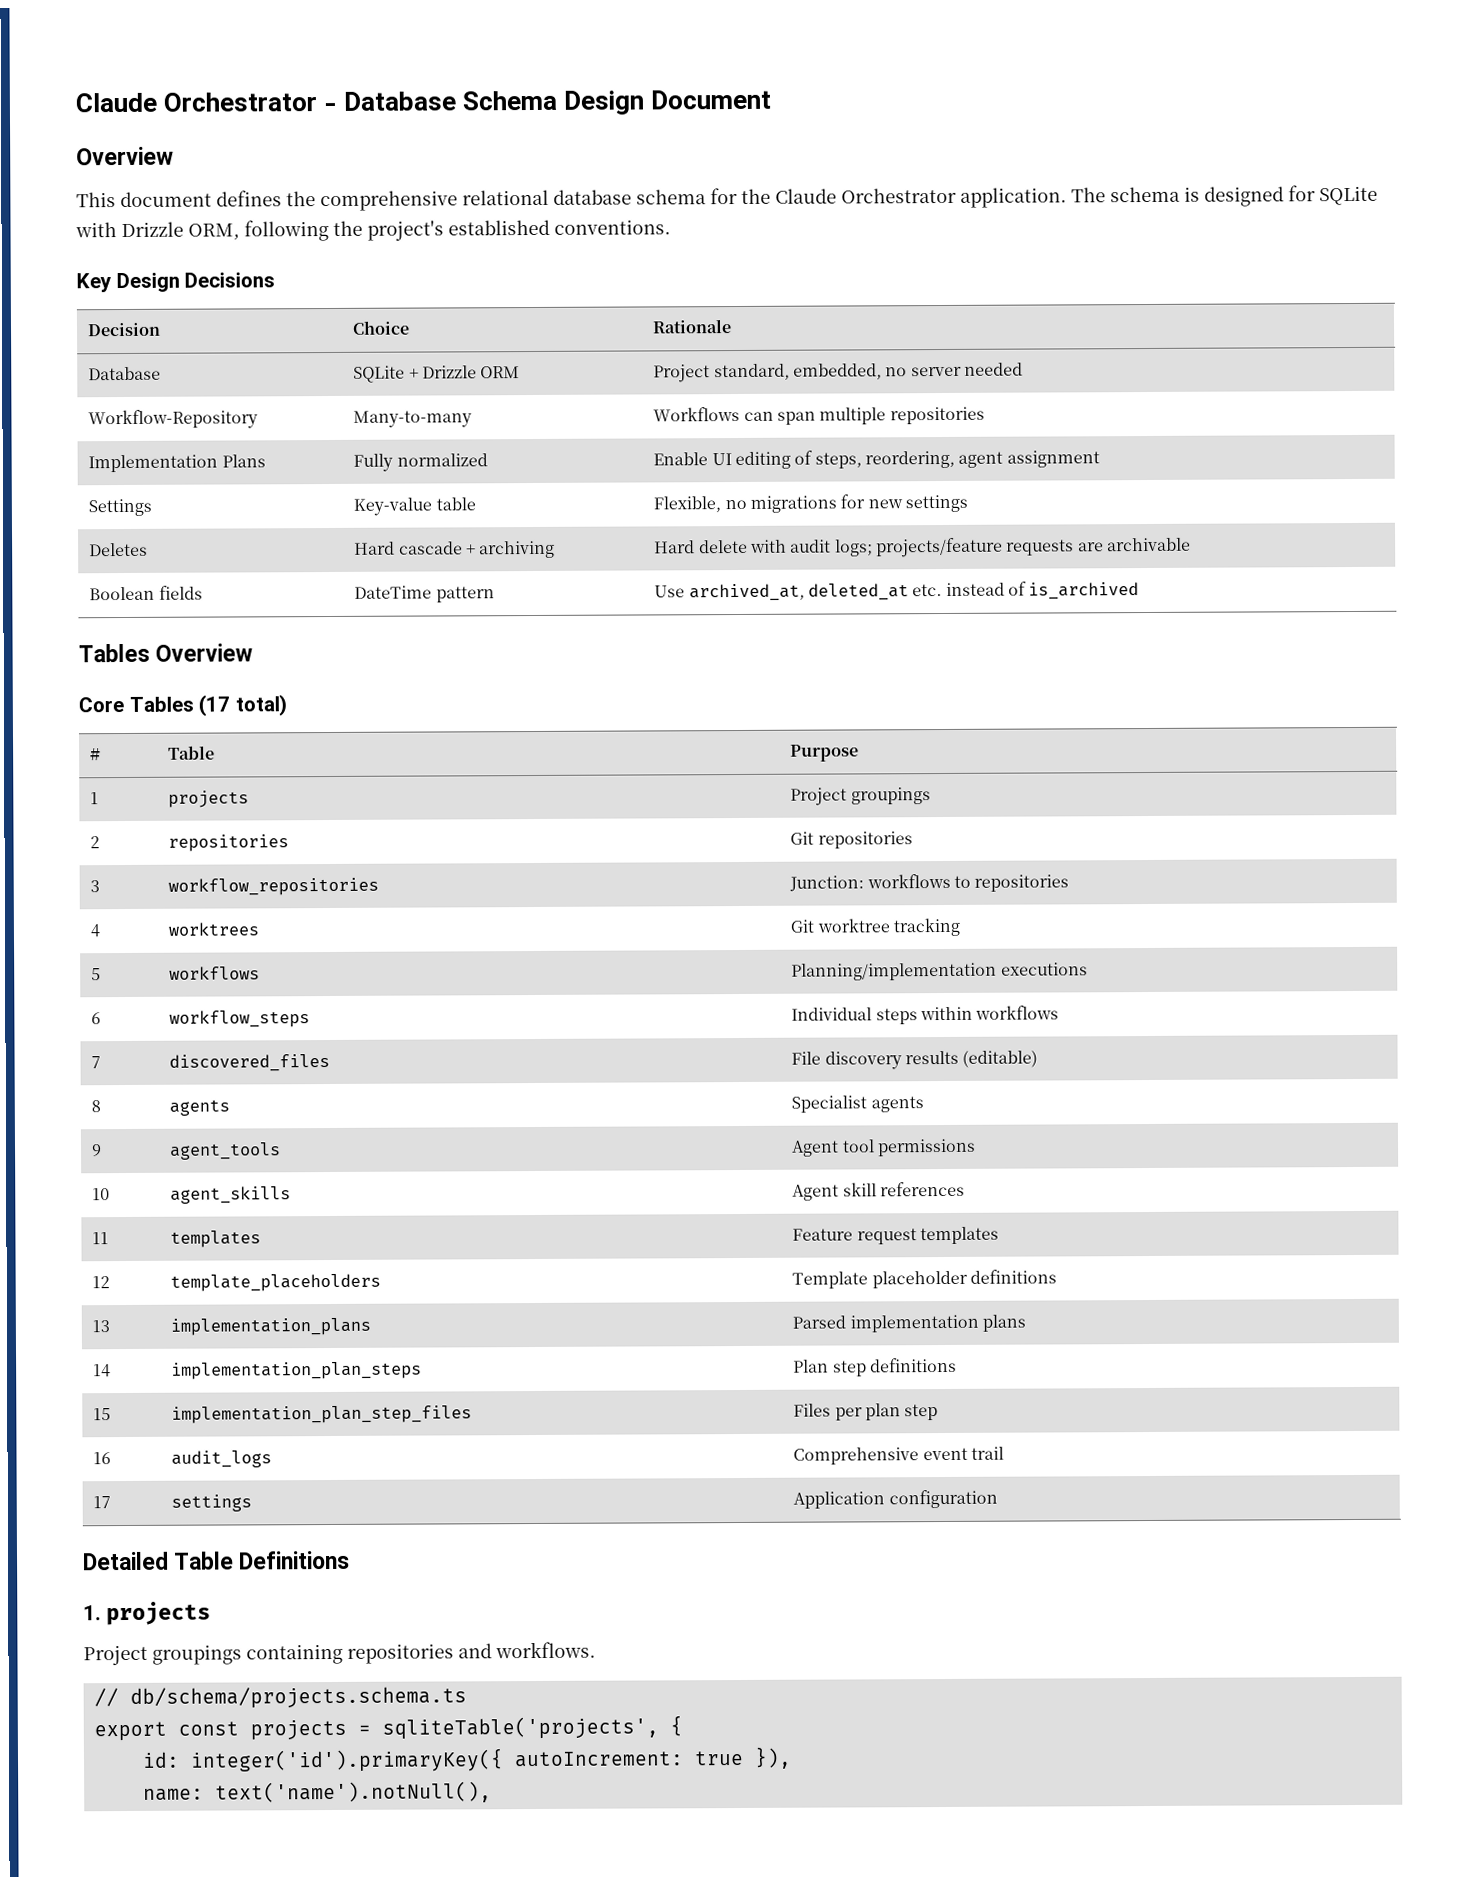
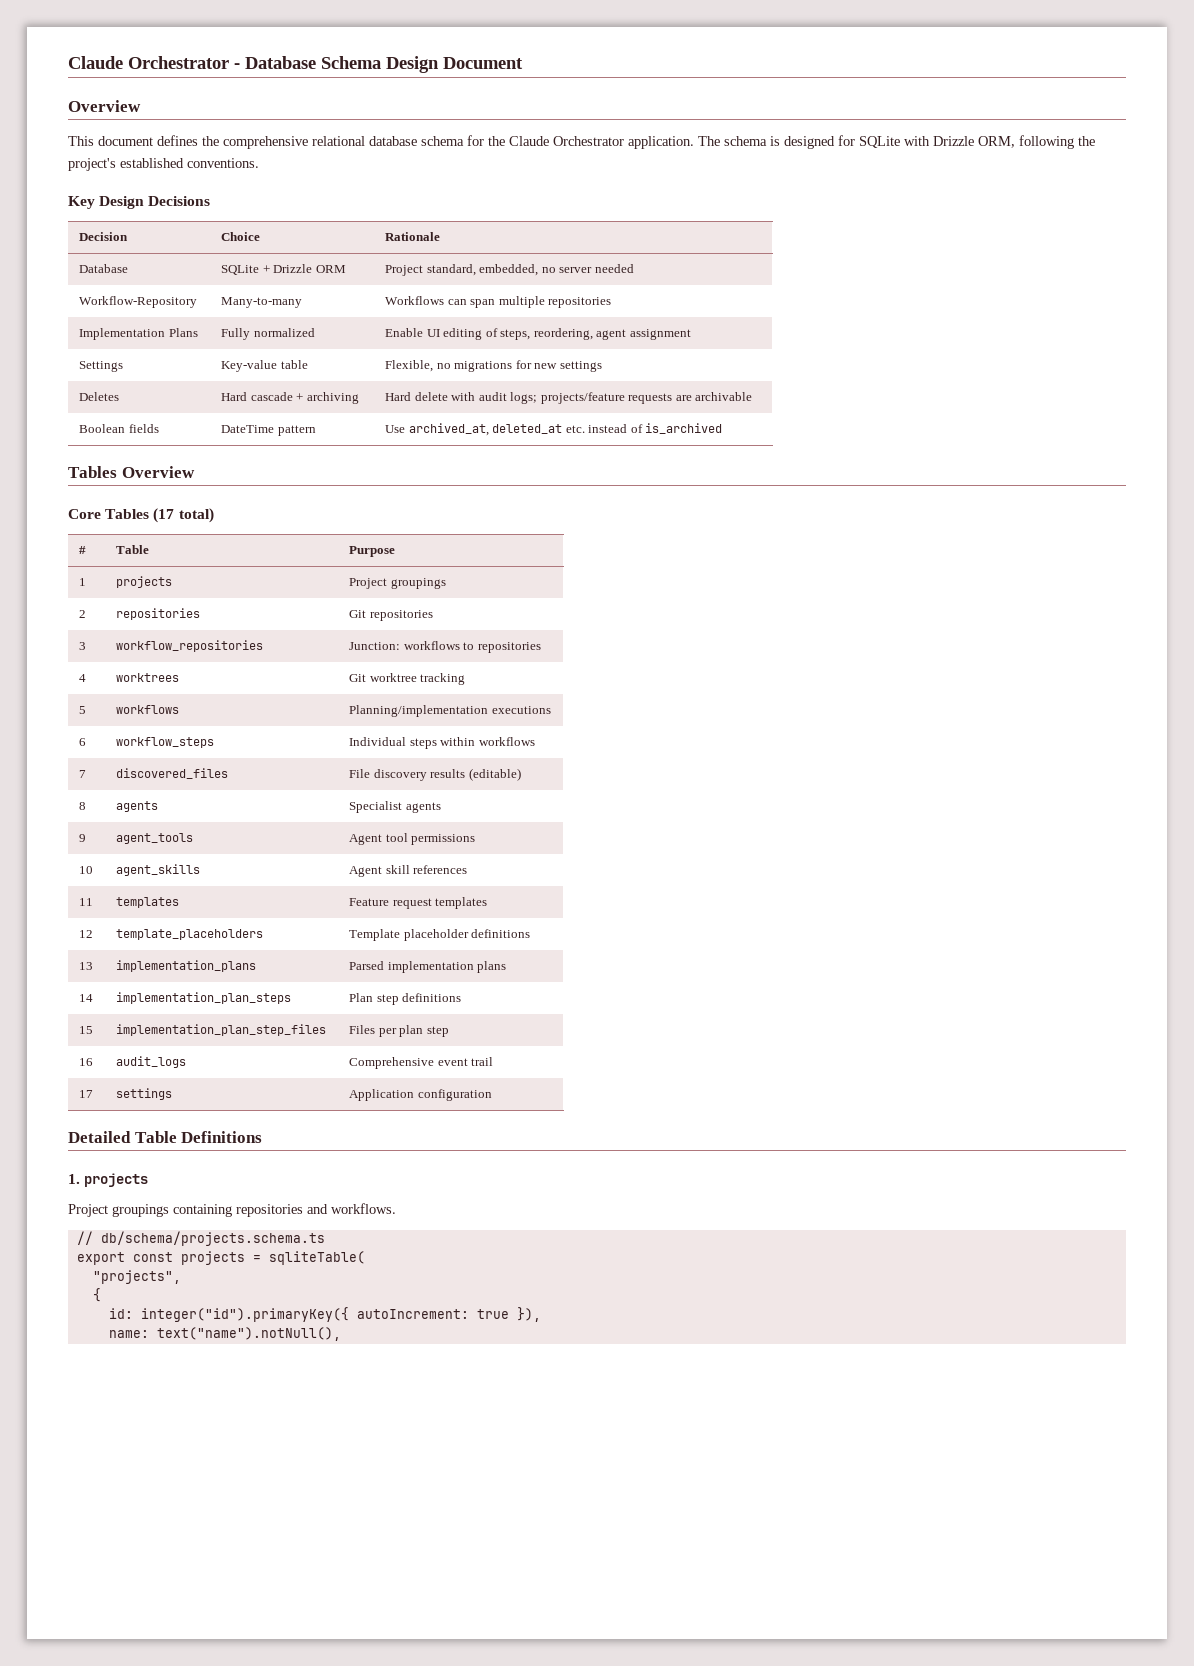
- export const projects = sqliteTable('projects', {
+ export const projects = sqliteTable(
+ "projects",
+ {
- id: integer('id').primaryKey({ autoIncrement: true }),
+ id: integer("id").primaryKey({ autoIncrement: true }),
- name: text('name').notNull(),
+ name: text("name").notNull(),

